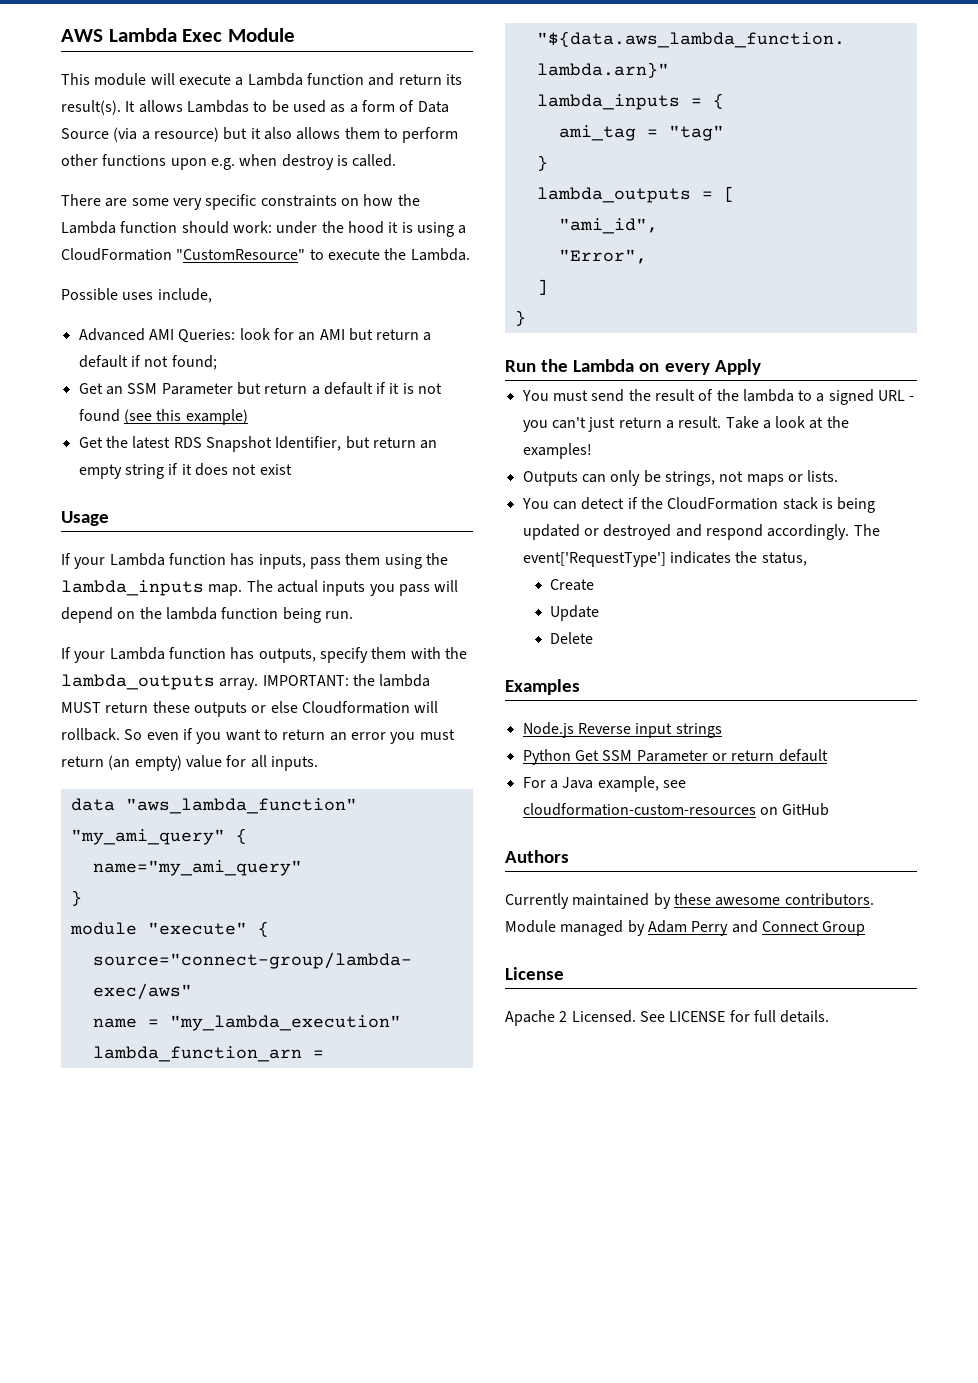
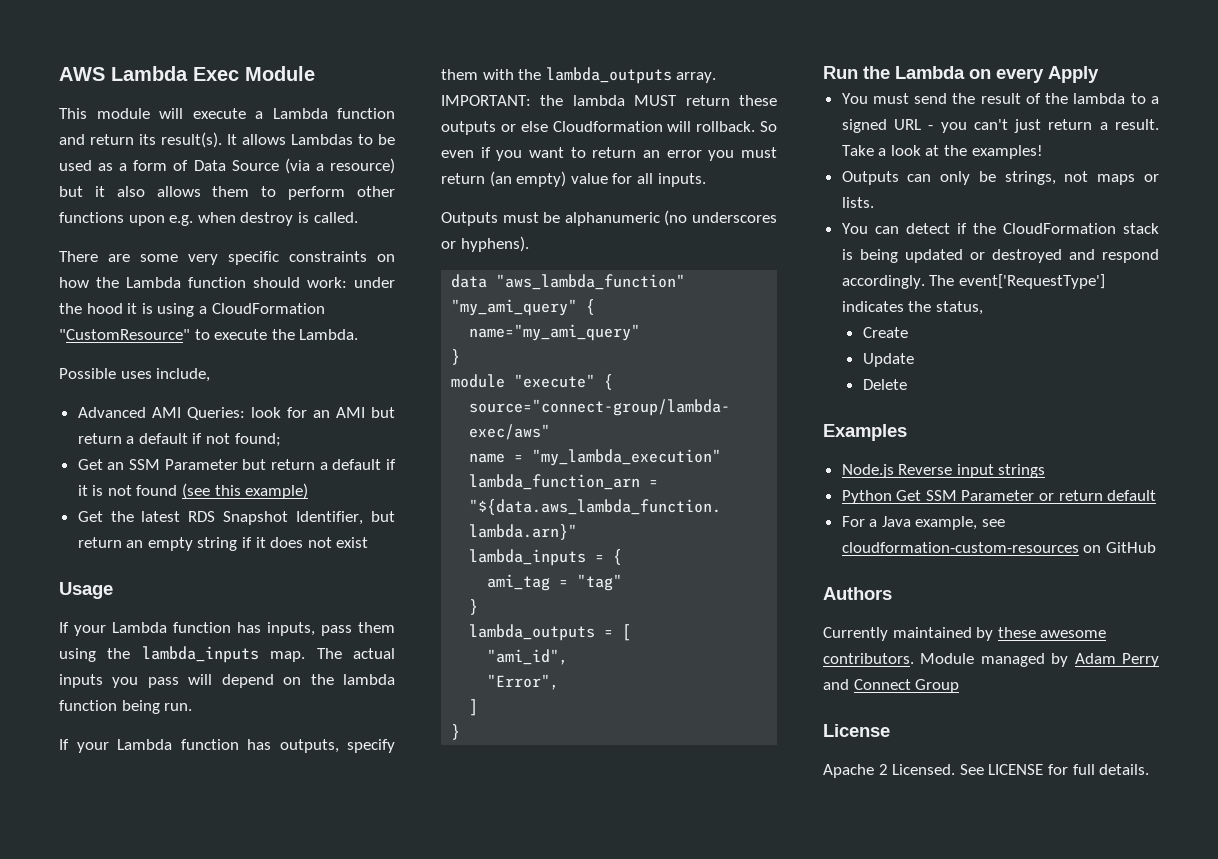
+ Outputs must be alphanumeric (no underscores or hyphens).

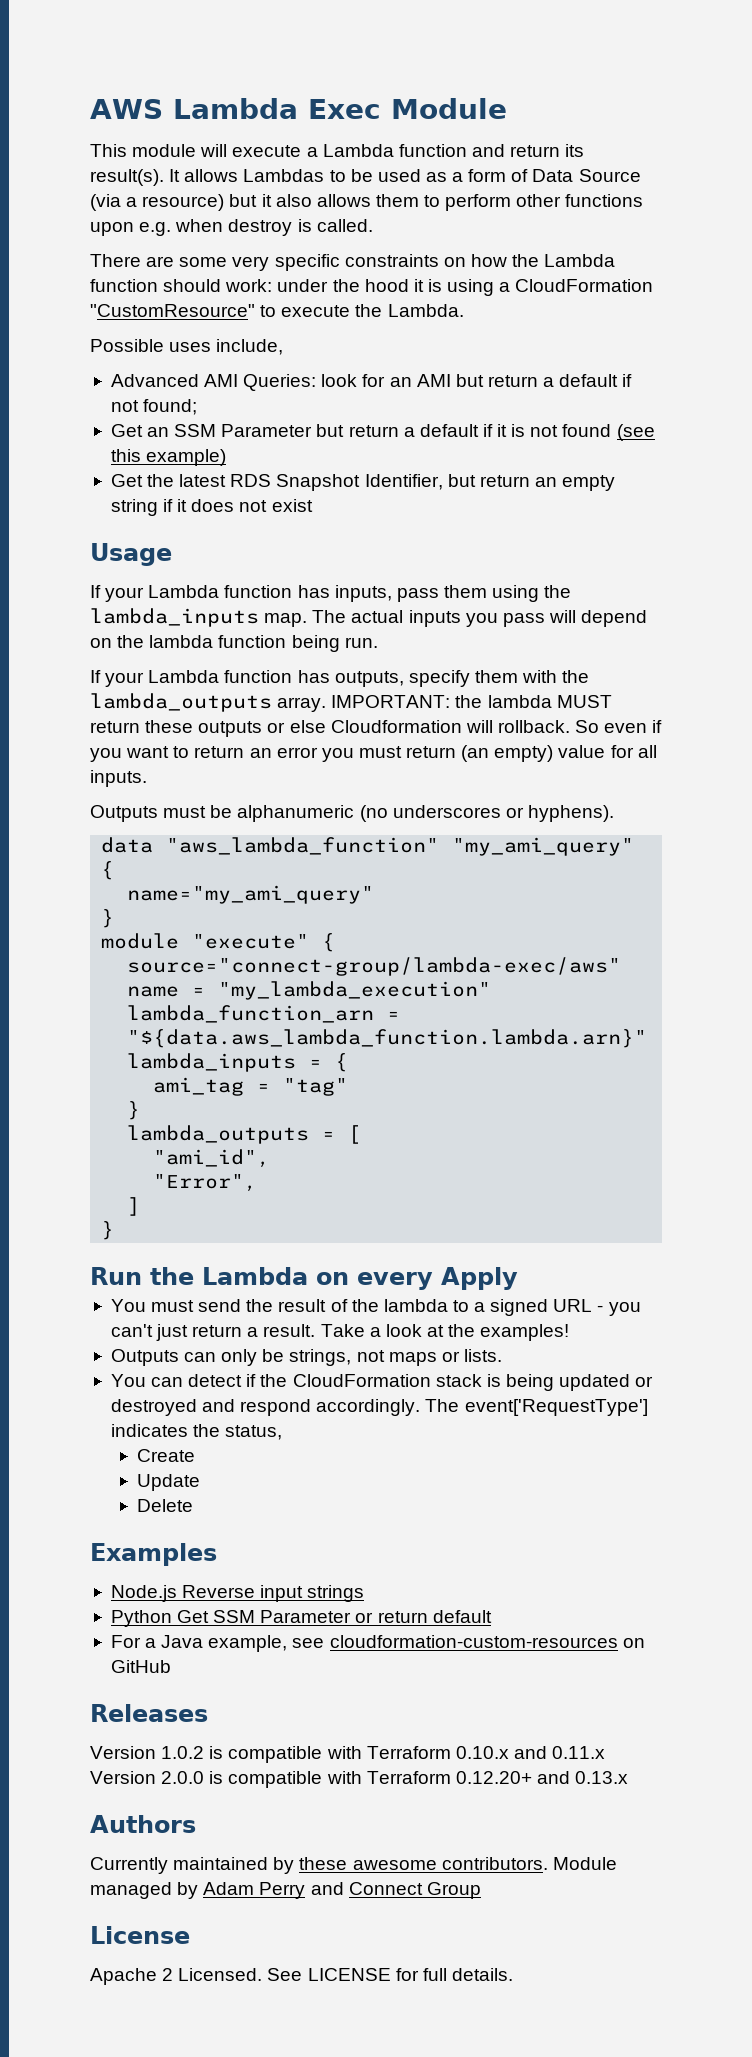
+ Releases
+ Version 1.0.2 is compatible with Terraform 0.10.x and 0.11.x Version 2.0.0 is compatible with Terraform 0.12.20+ and 0.13.x

